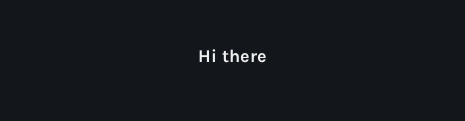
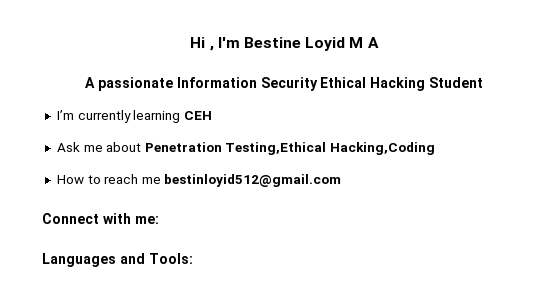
- Hi there
+ Hi , I'm Bestine Loyid M A
+ A passionate Information Security Ethical Hacking Student
+ I’m currently learning CEH
+ Ask me about Penetration Testing,Ethical Hacking,Coding
+ How to reach me bestinloyid512@gmail.com
+ Connect with me:
+ Languages and Tools:

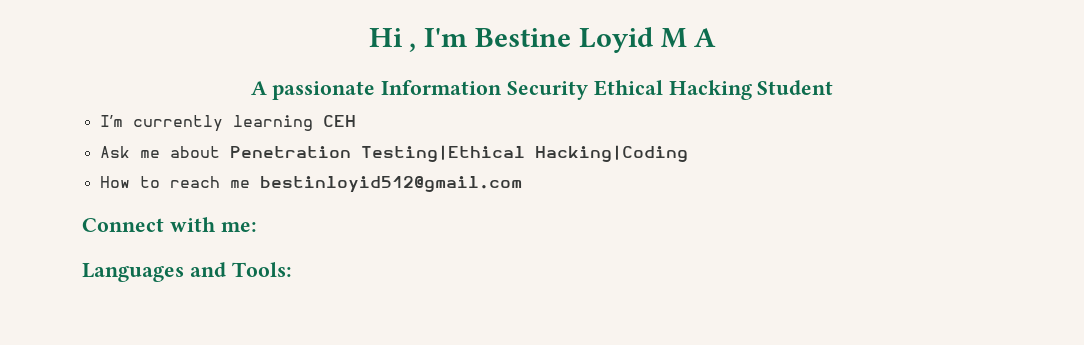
- Ask me about Penetration Testing,Ethical Hacking,Coding
+ Ask me about Penetration Testing|Ethical Hacking|Coding

